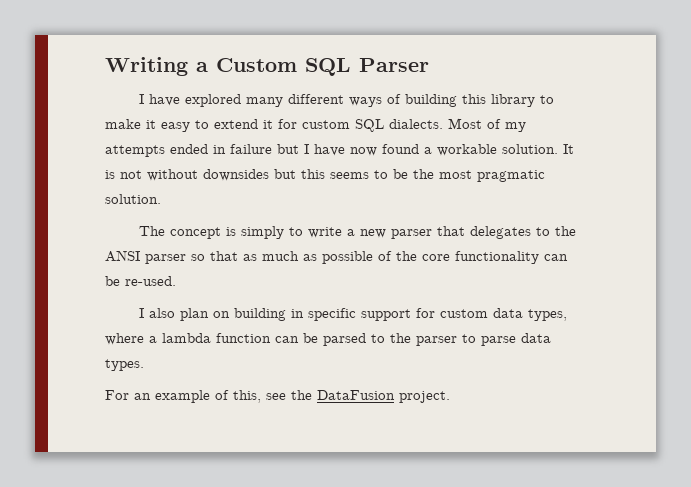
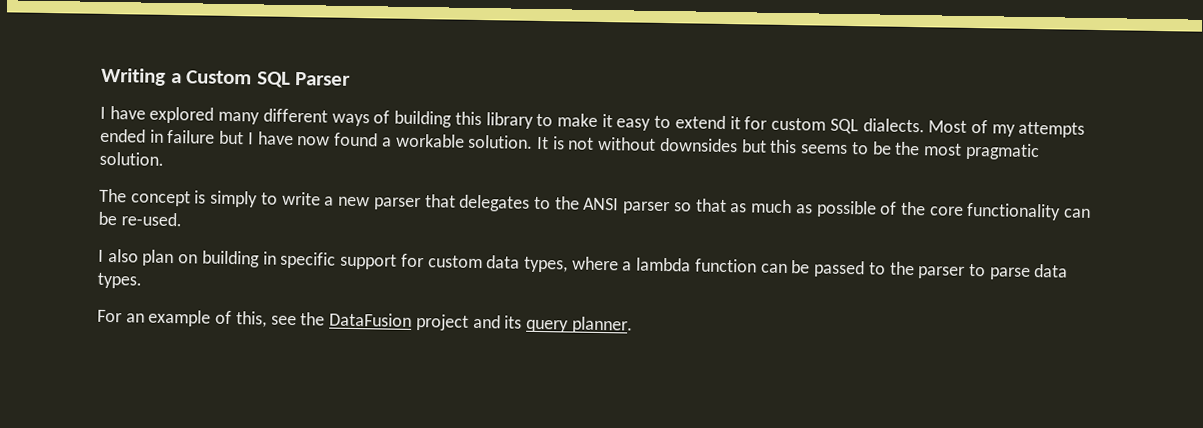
- I also plan on building in specific support for custom data types, where a lambda function can be parsed to the parser to parse data types.
+ I also plan on building in specific support for custom data types, where a lambda function can be passed to the parser to parse data types.
- For an example of this, see the DataFusion project.
+ For an example of this, see the DataFusion project and its query planner.

